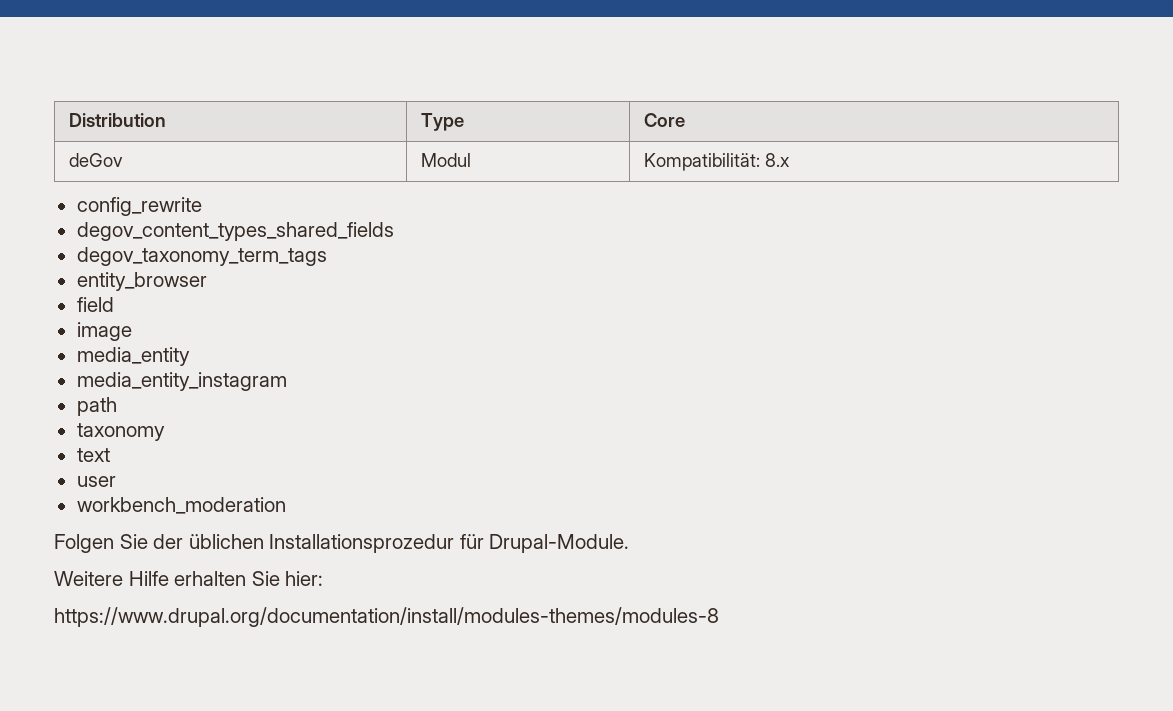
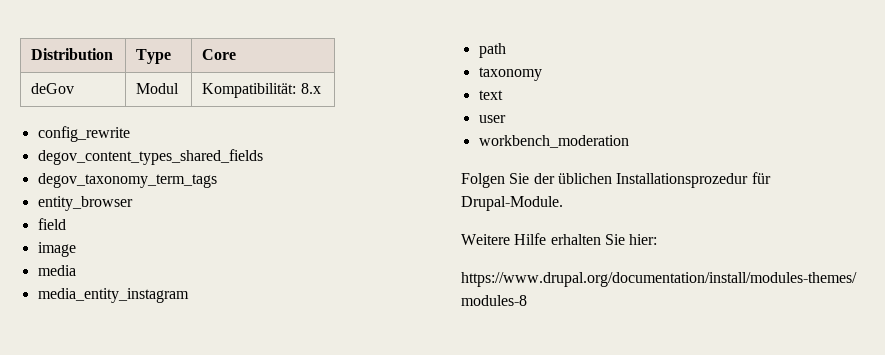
- media_entity
+ media

